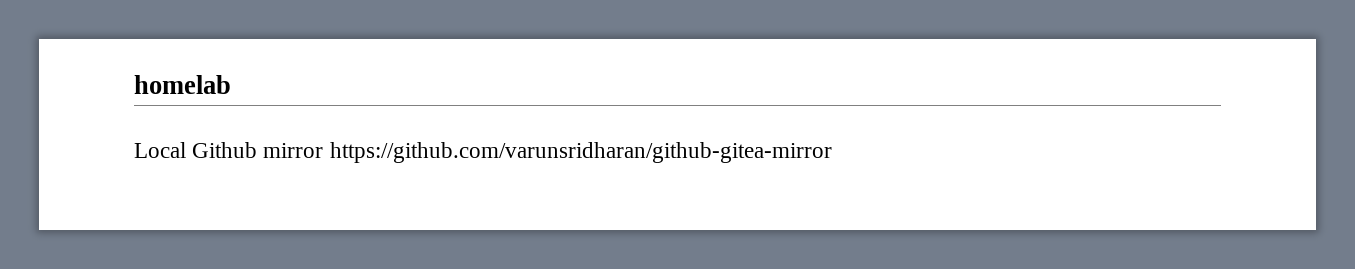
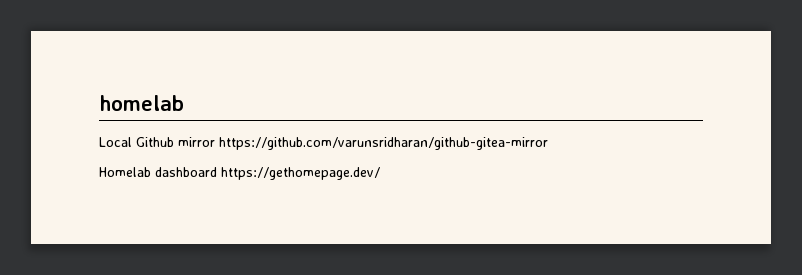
+ Homelab dashboard https://gethomepage.dev/

